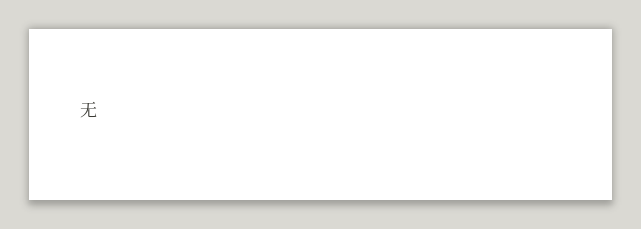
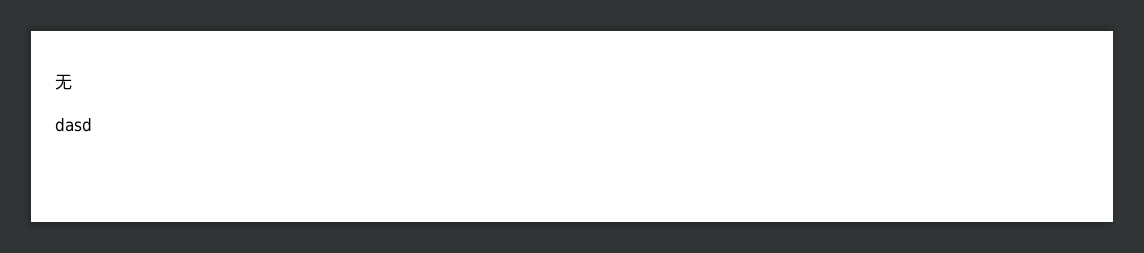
+ dasd

